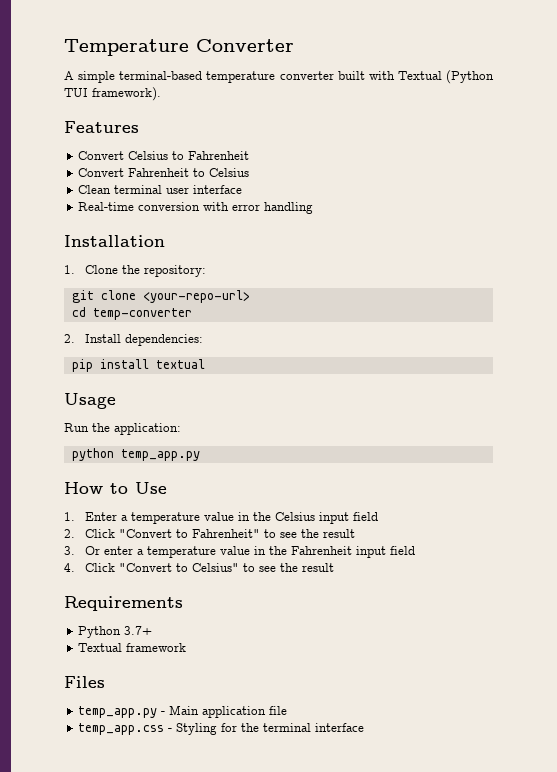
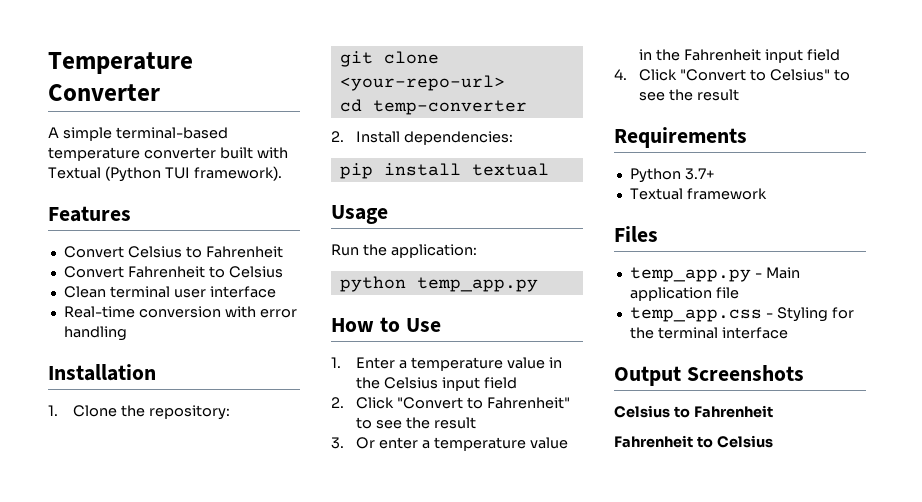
+ Output Screenshots
+ Celsius to Fahrenheit
+ Fahrenheit to Celsius

